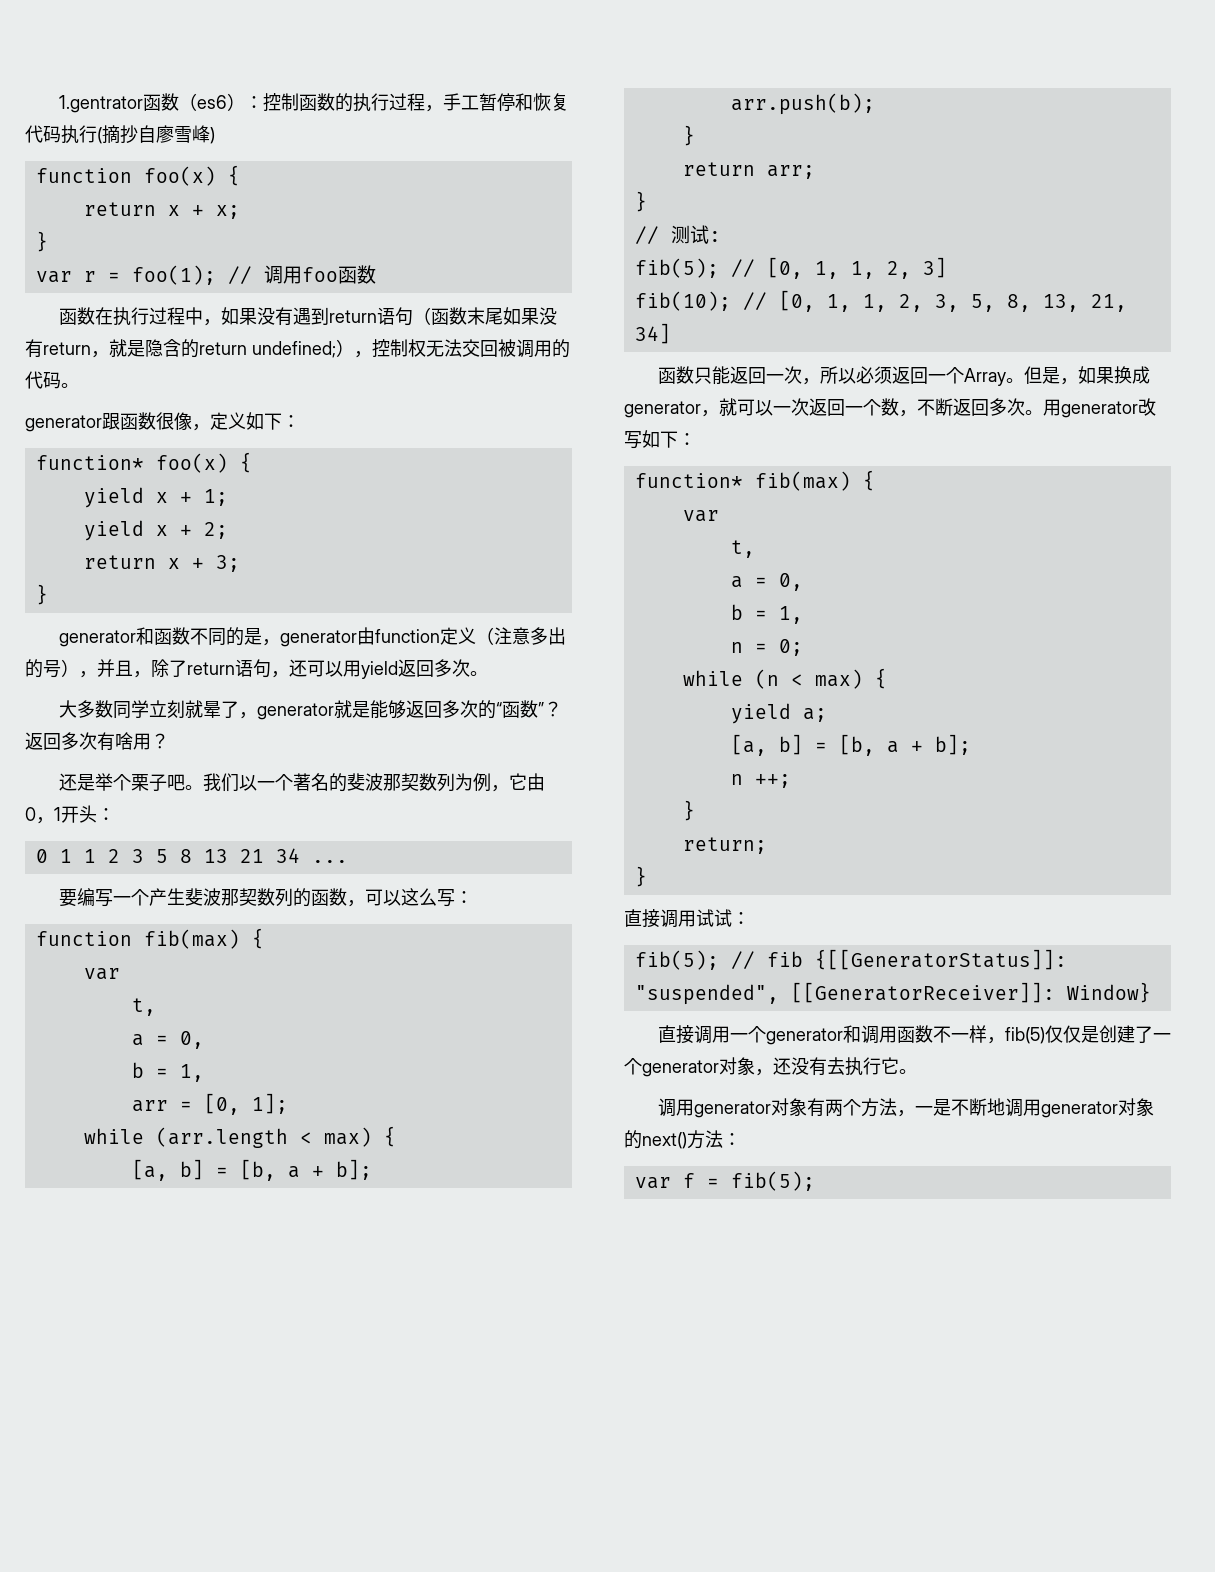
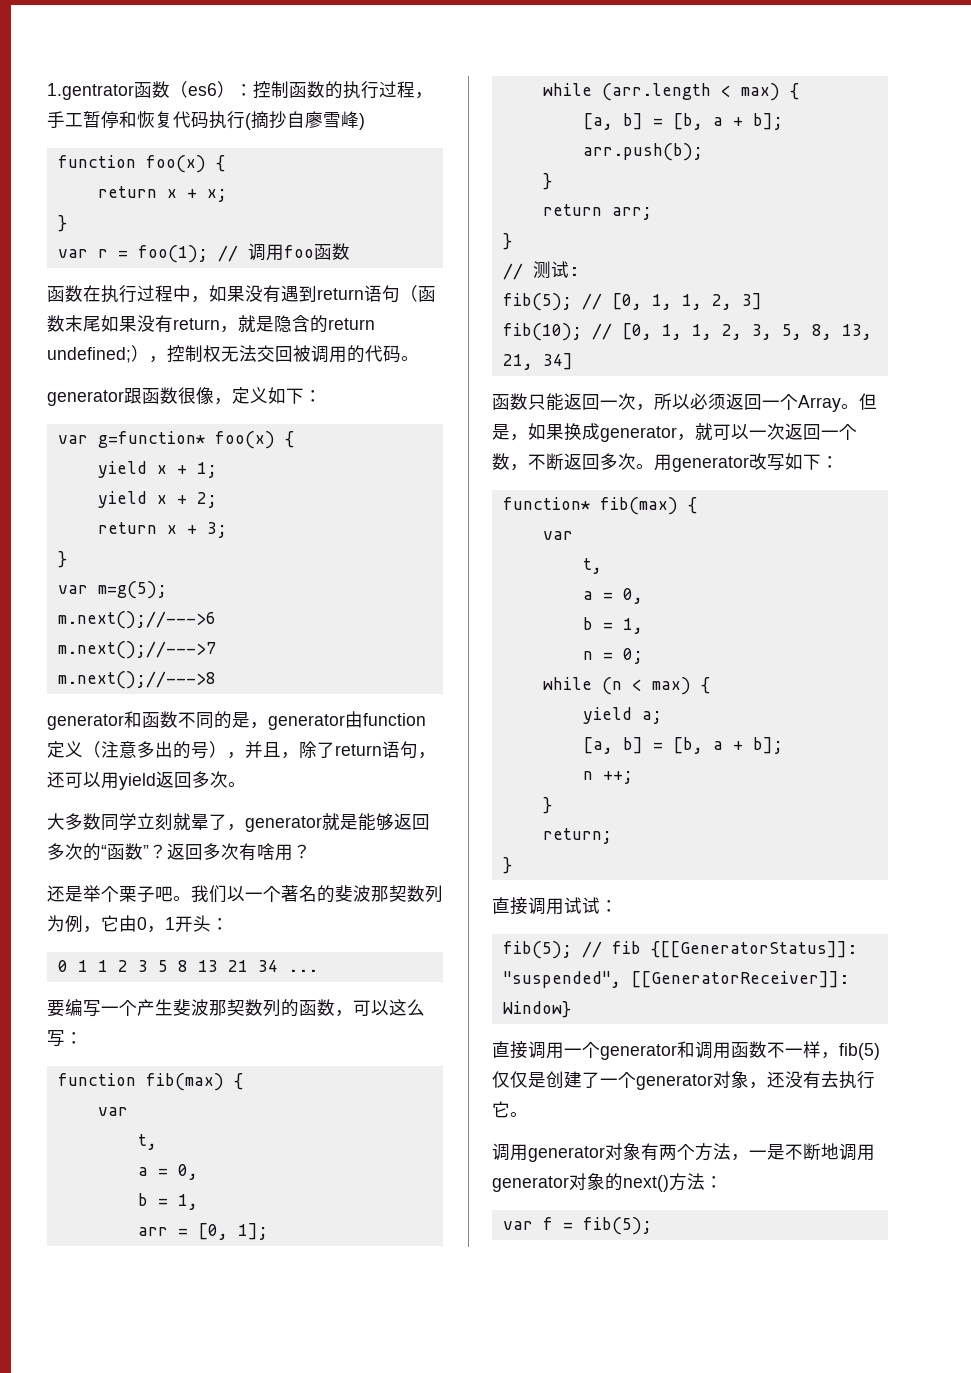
- function* foo(x) {
+ var g=function* foo(x) {
+ var m=g(5);
+ m.next();//--->6
+ m.next();//--->7
+ m.next();//--->8

